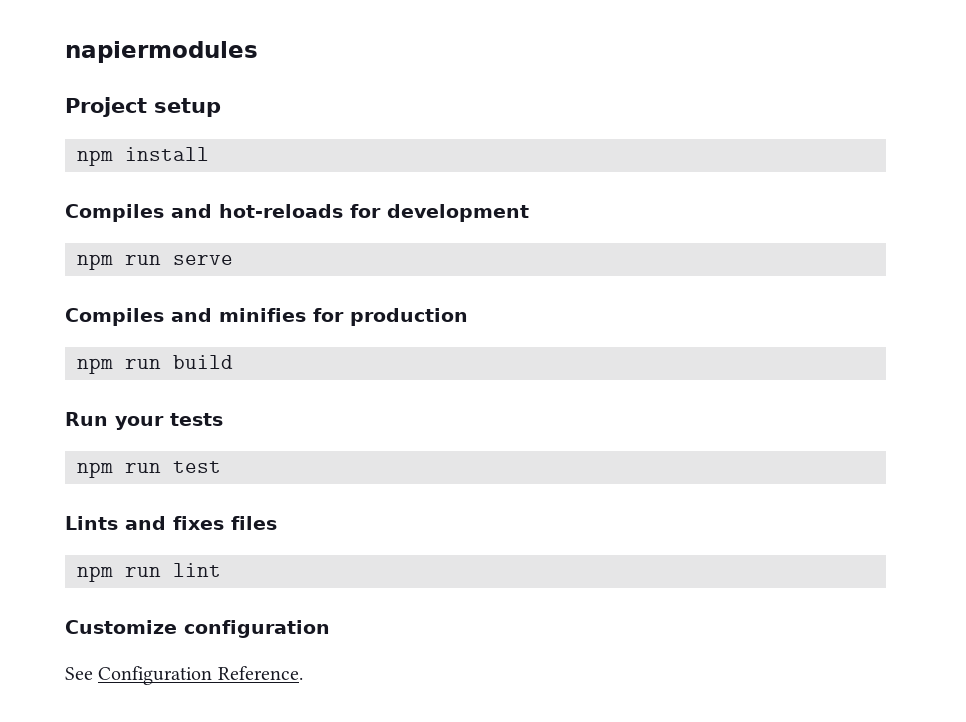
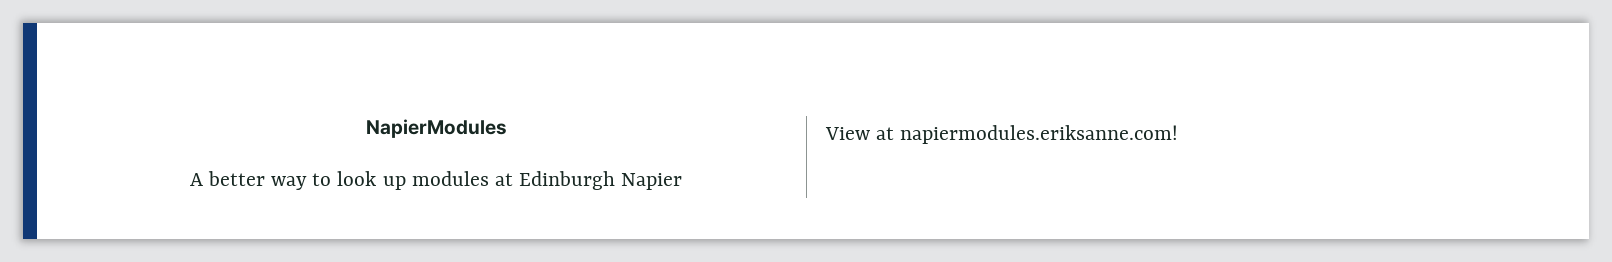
- napiermodules
- Project setup
- npm install
- Compiles and hot-reloads for development
- npm run serve
- Compiles and minifies for production
- npm run build
- Run your tests
- npm run test
- Lints and fixes files
- npm run lint
- Customize configuration
- See Configuration Reference.
+ NapierModules
+ A better way to look up modules at Edinburgh Napier
+ View at napiermodules.eriksanne.com!

